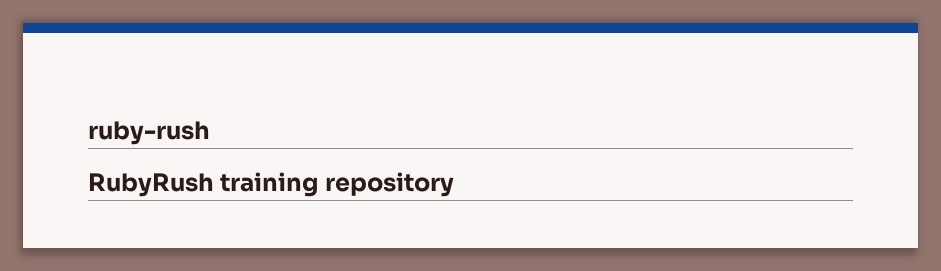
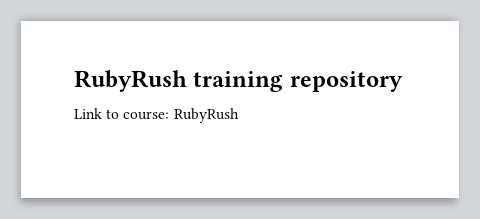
- ruby-rush
+ Link to course: RubyRush

